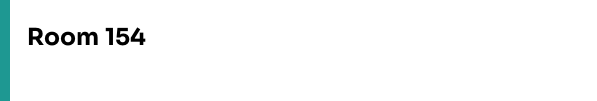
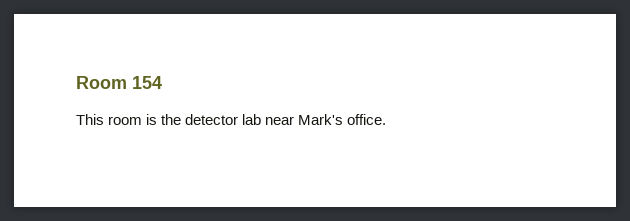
+ This room is the detector lab near Mark's office.

